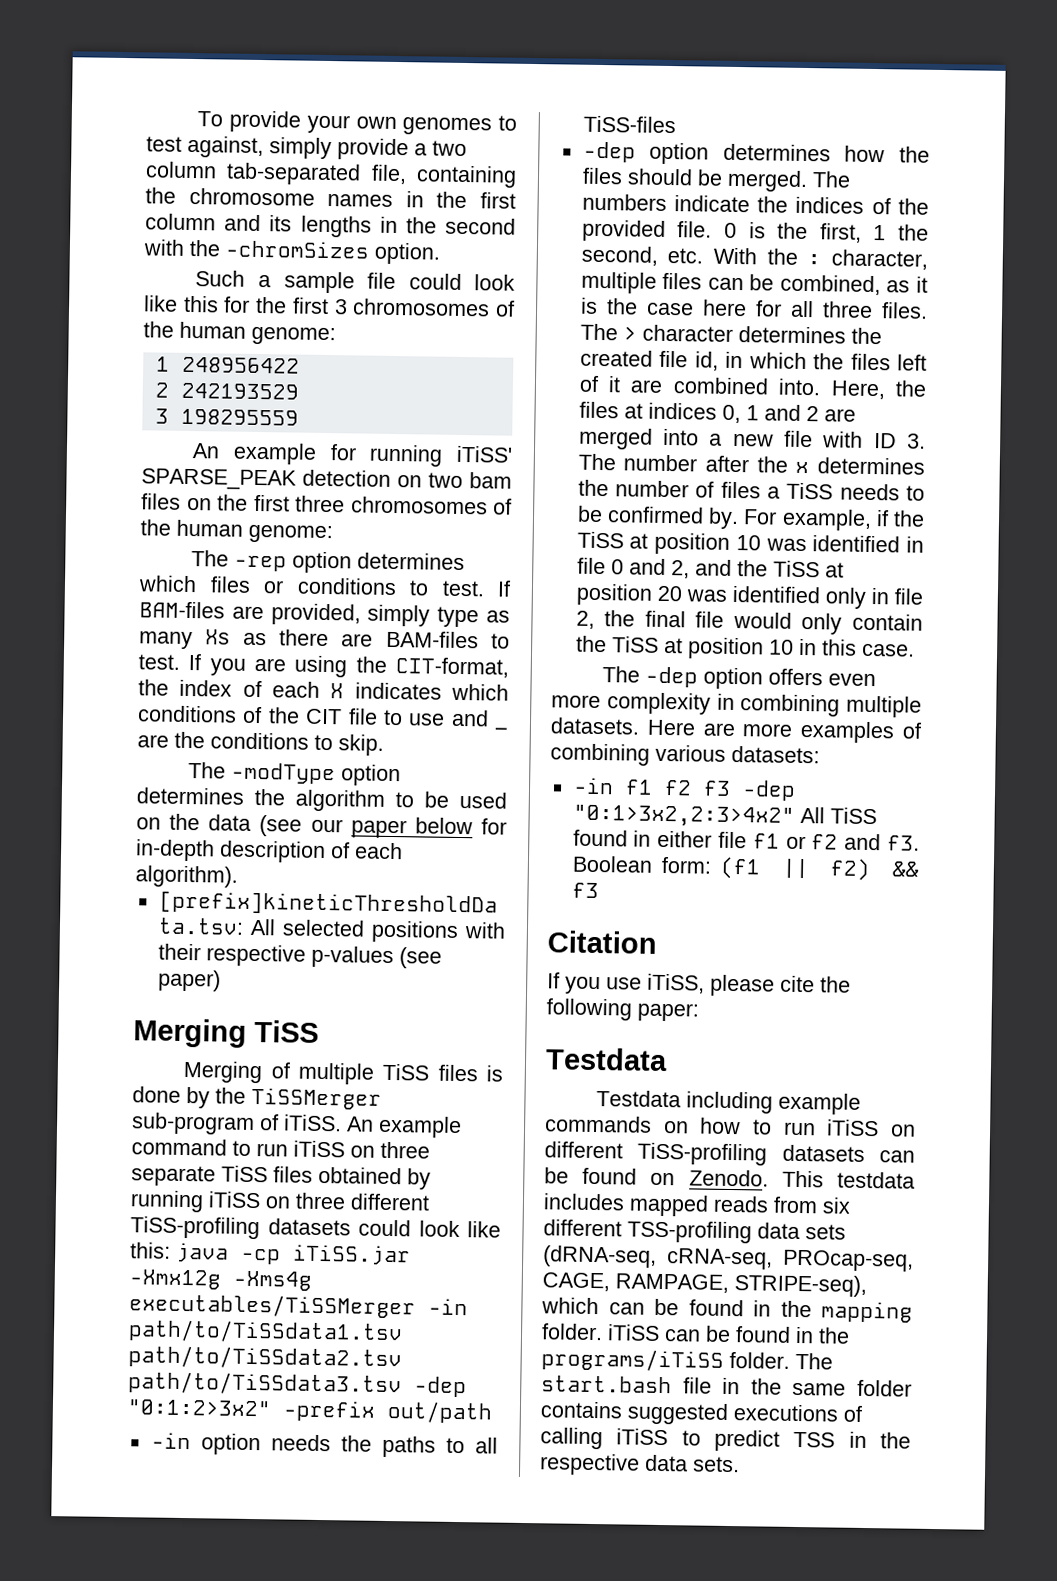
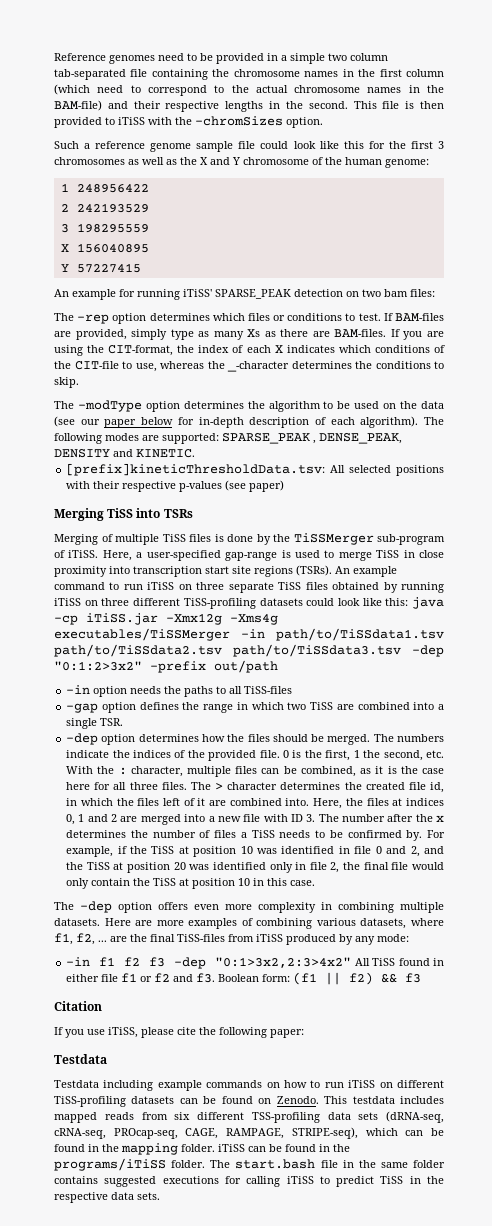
- To provide your own genomes to test against, simply provide a two column tab-separated file, containing the chromosome names in the first column and its lengths in the second with the -chromSizes option.
+ Reference genomes need to be provided in a simple two column tab-separated file containing the chromosome names in the first column (which need to correspond to the actual chromosome names in the BAM-file) and their respective lengths in the second. This file is then provided to iTiSS with the -chromSizes option.
- Such a sample file could look like this for the first 3 chromosomes of the human genome:
+ Such a reference genome sample file could look like this for the first 3 chromosomes as well as the X and Y chromosome of the human genome:
+ X 156040895
+ Y 57227415
- An example for running iTiSS' SPARSE_PEAK detection on two bam files on the first three chromosomes of the human genome:
+ An example for running iTiSS' SPARSE_PEAK detection on two bam files:
- If BAM-files are provided, simply type as many Xs as there are BAM-files to test.
+ If BAM-files are provided, simply type as many Xs as there are BAM-files.
- If you are using the CIT-format, the index of each X indicates which conditions of the CIT file to use and _ are the conditions to skip.
+ If you are using the CIT-format, the index of each X indicates which conditions of the CIT-file to use, whereas the _-character determines the conditions to skip.
+ The following modes are supported: SPARSE_PEAK , DENSE_PEAK, DENSITY and KINETIC.
- Merging TiSS
+ Merging TiSS into TSRs
+ Here, a user-specified gap-range is used to merge TiSS in close proximity into transcription start site regions (TSRs).
+ -gap option defines the range in which two TiSS are combined into a single TSR.
- Here are more examples of combining various datasets:
+ Here are more examples of combining various datasets, where f1, f2, ... are the final TiSS-files from iTiSS produced by any mode:
- The start.bash file in the same folder contains suggested executions of calling iTiSS to predict TSS in the respective data sets.
+ The start.bash file in the same folder contains suggested executions for calling iTiSS to predict TiSS in the respective data sets.

